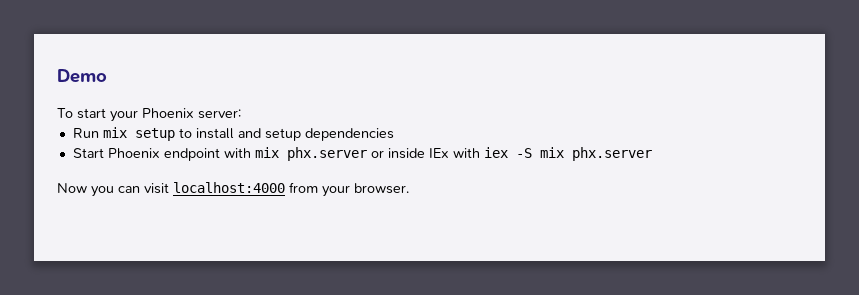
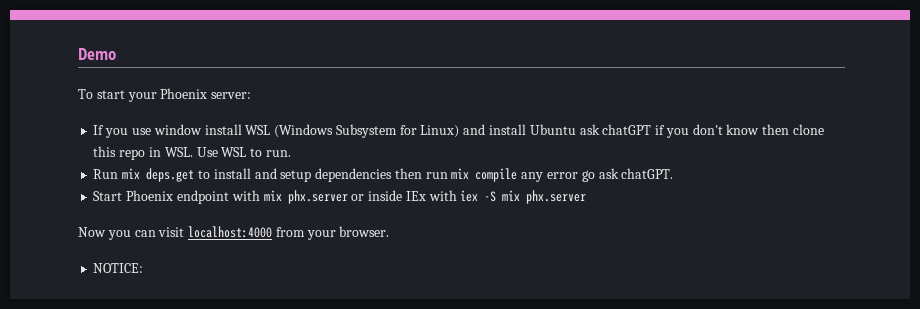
+ If you use window install WSL (Windows Subsystem for Linux) and install Ubuntu ask chatGPT if you don't know then clone this repo in WSL. Use WSL to run.
- Run mix setup to install and setup dependencies
+ Run mix deps.get to install and setup dependencies then run mix compile any error go ask chatGPT.
+ NOTICE:

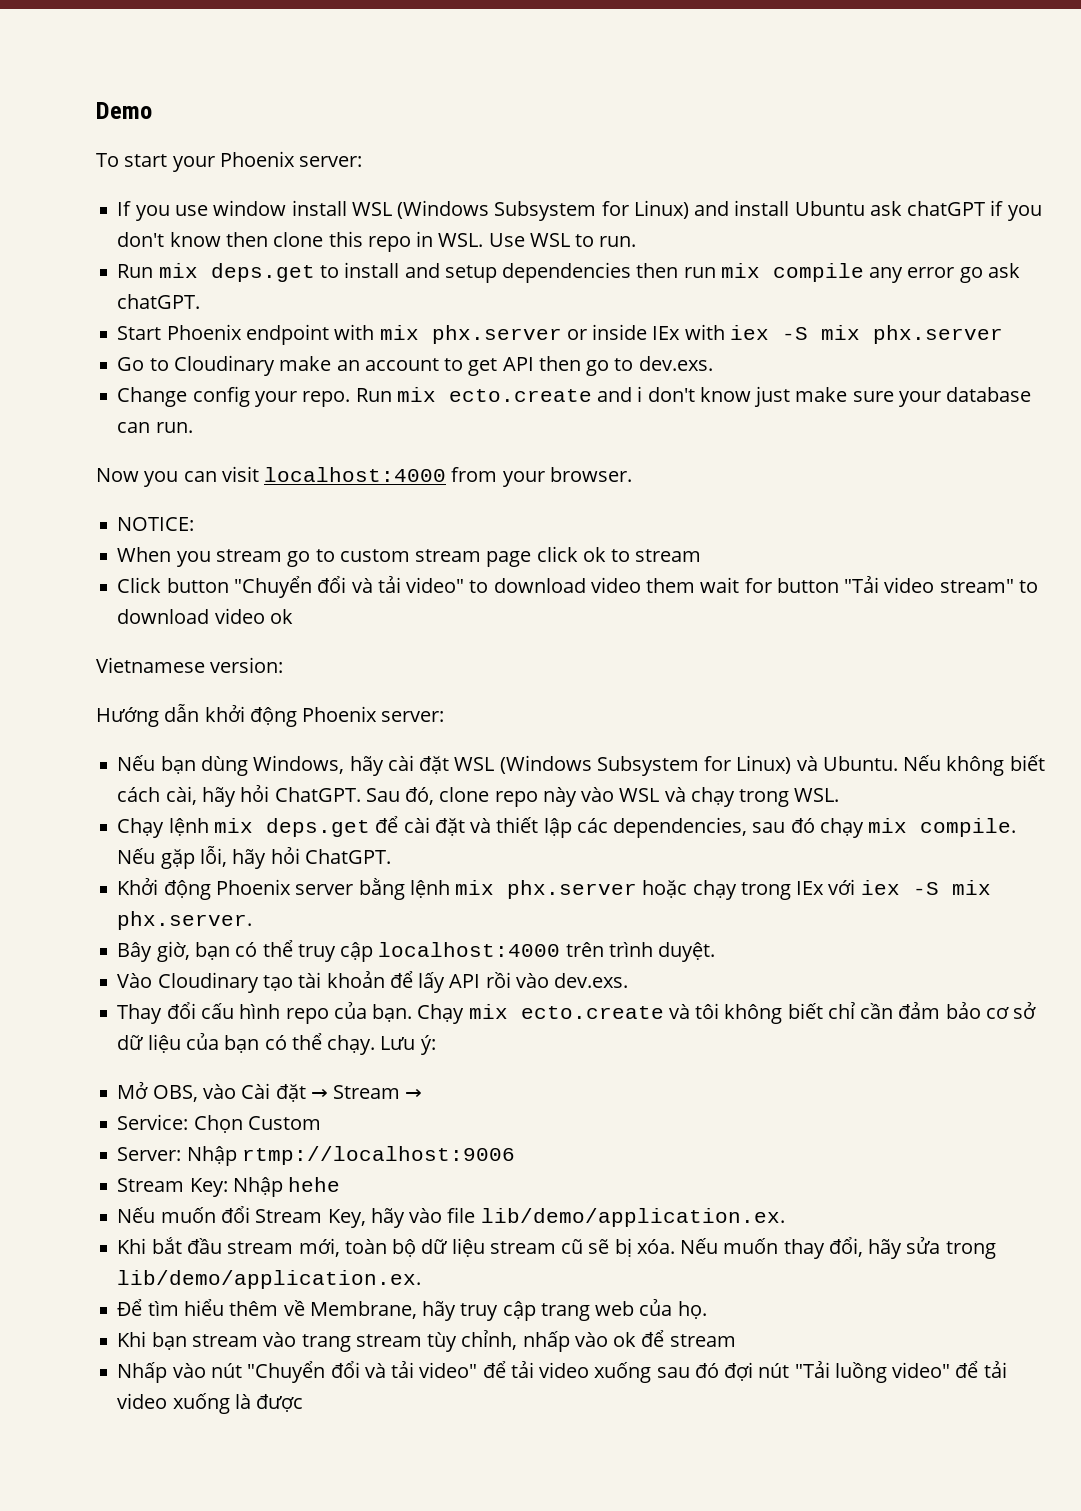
+ Go to Cloudinary make an account to get API then go to dev.exs.
+ Change config your repo. Run mix ecto.create and i don't know just make sure your database can run.
+ When you stream go to custom stream page click ok to stream
+ Click button "Chuyển đổi và tải video" to download video them wait for button "Tải video stream" to download video ok
+ Vietnamese version:
+ Hướng dẫn khởi động Phoenix server:
+ Nếu bạn dùng Windows, hãy cài đặt WSL (Windows Subsystem for Linux) và Ubuntu. Nếu không biết cách cài, hãy hỏi ChatGPT. Sau đó, clone repo này vào WSL và chạy trong WSL.
+ Chạy lệnh mix deps.get để cài đặt và thiết lập các dependencies, sau đó chạy mix compile. Nếu gặp lỗi, hãy hỏi ChatGPT.
+ Khởi động Phoenix server bằng lệnh mix phx.server hoặc chạy trong IEx với iex -S mix phx.server.
+ Bây giờ, bạn có thể truy cập localhost:4000 trên trình duyệt.
+ Vào Cloudinary tạo tài khoản để lấy API rồi vào dev.exs.
+ Thay đổi cấu hình repo của bạn. Chạy mix ecto.create và tôi không biết chỉ cần đảm bảo cơ sở dữ liệu của bạn có thể chạy. Lưu ý:
+ Mở OBS, vào Cài đặt → Stream →
+ Service: Chọn Custom
+ Server: Nhập rtmp://localhost:9006
+ Stream Key: Nhập hehe
+ Nếu muốn đổi Stream Key, hãy vào file lib/demo/application.ex.
+ Khi bắt đầu stream mới, toàn bộ dữ liệu stream cũ sẽ bị xóa. Nếu muốn thay đổi, hãy sửa trong lib/demo/application.ex.
+ Để tìm hiểu thêm về Membrane, hãy truy cập trang web của họ.
+ Khi bạn stream vào trang stream tùy chỉnh, nhấp vào ok để stream
+ Nhấp vào nút "Chuyển đổi và tải video" để tải video xuống sau đó đợi nút "Tải luồng video" để tải video xuống là được

